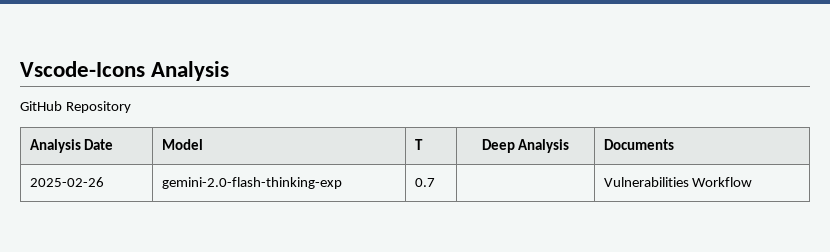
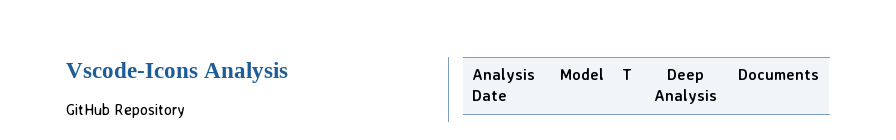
- 2025-02-26 | gemini-2.0-flash-thinking-exp | 0.7 | | Vulnerabilities Workflow

